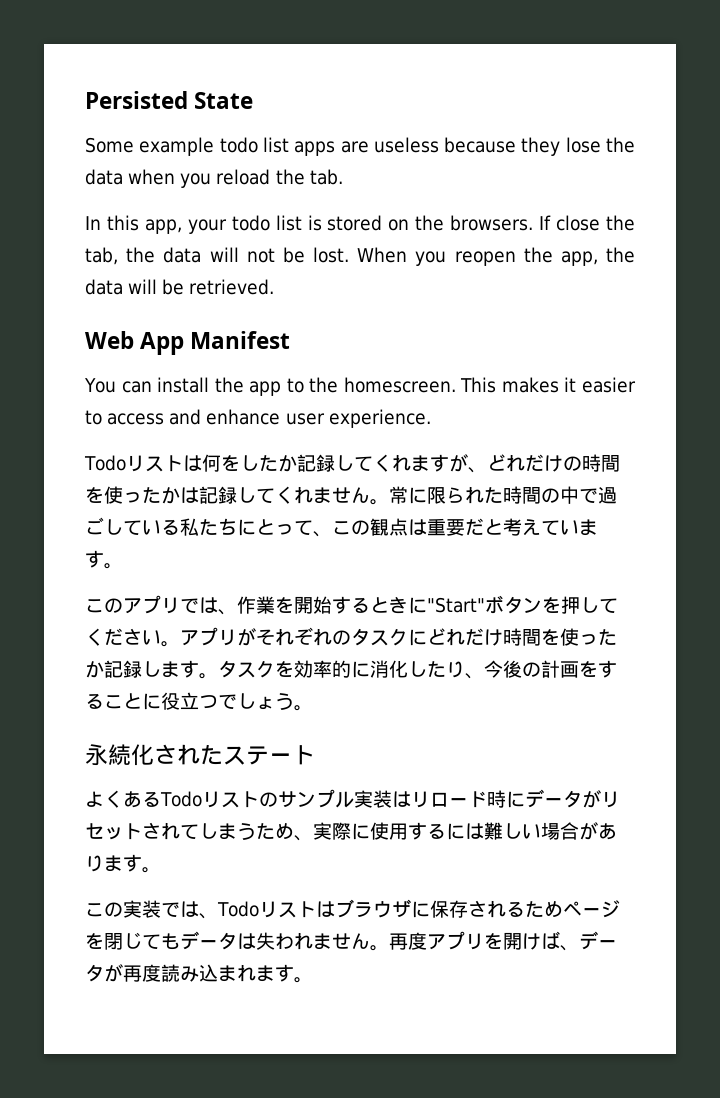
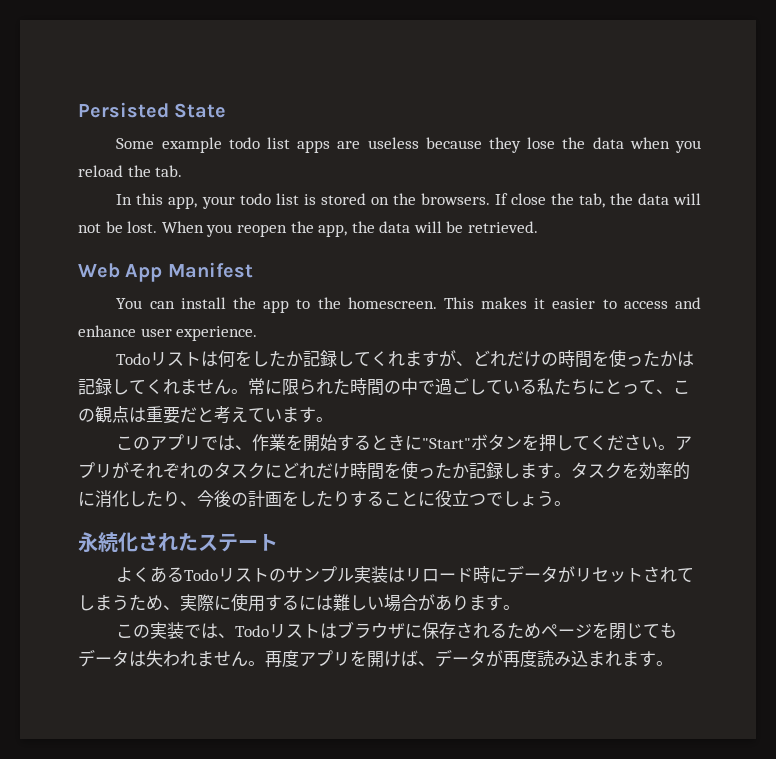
- タスクを効率的に消化したり、今後の計画をすることに役立つでしょう。
+ タスクを効率的に消化したり、今後の計画をしたりすることに役立つでしょう。

